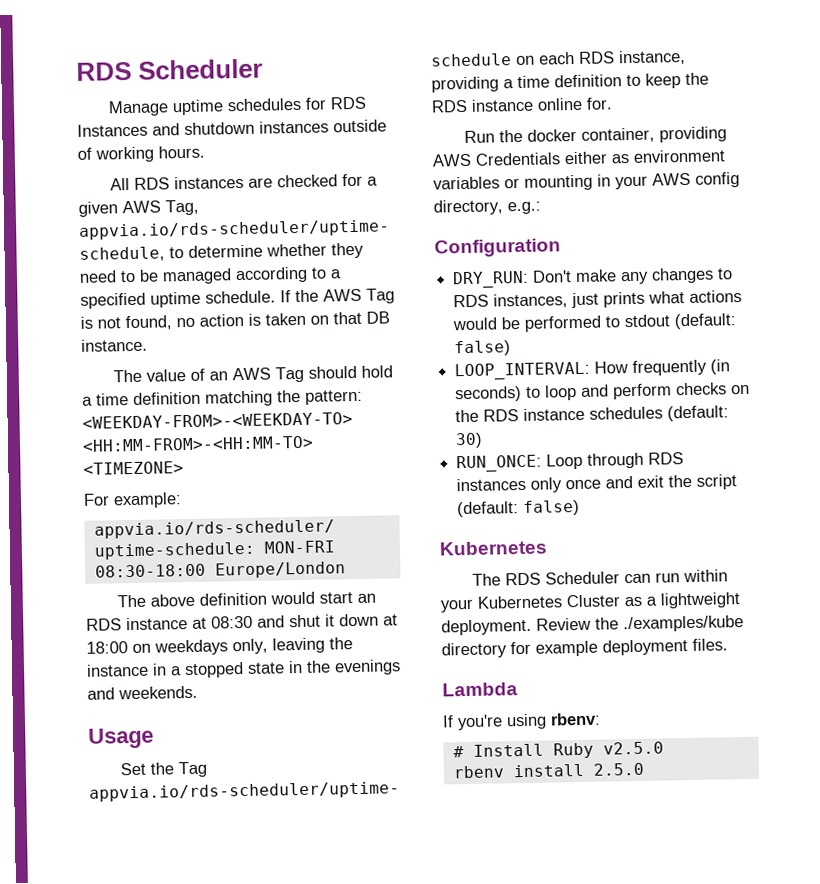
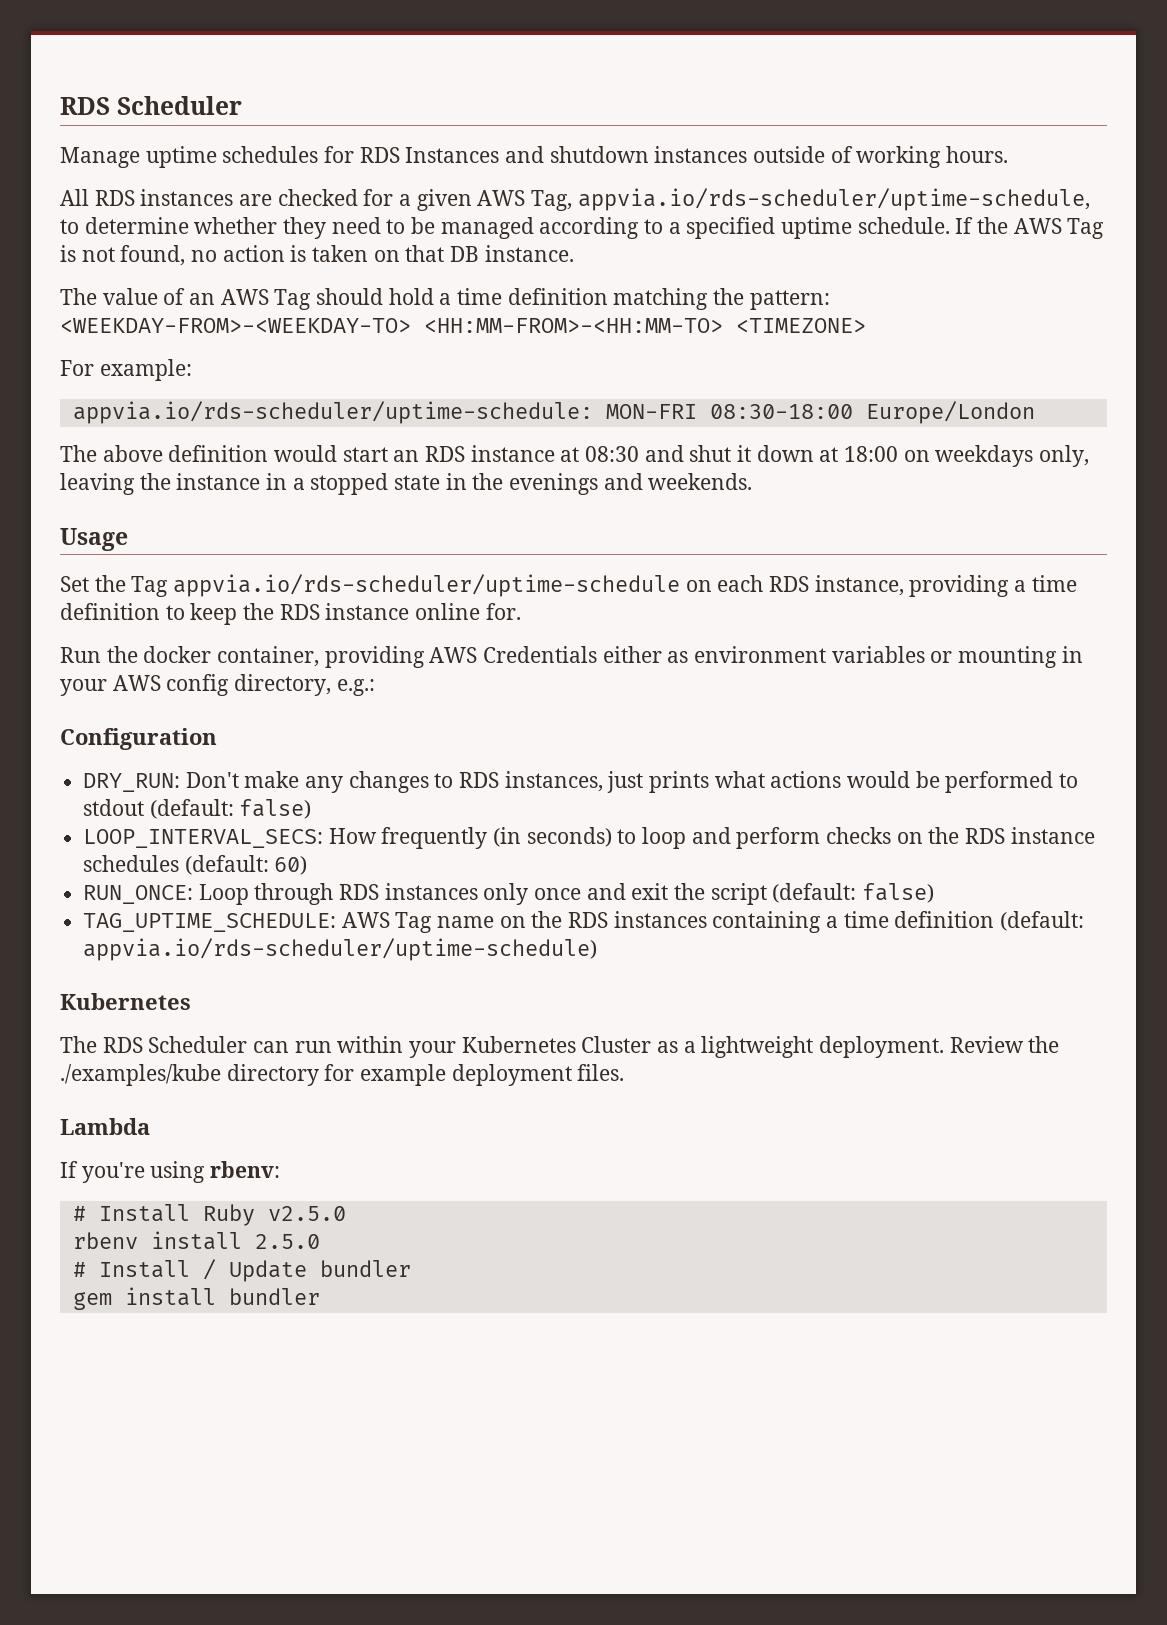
- LOOP_INTERVAL: How frequently (in seconds) to loop and perform checks on the RDS instance schedules (default: 30)
+ LOOP_INTERVAL_SECS: How frequently (in seconds) to loop and perform checks on the RDS instance schedules (default: 60)
+ TAG_UPTIME_SCHEDULE: AWS Tag name on the RDS instances containing a time definition (default: appvia.io/rds-scheduler/uptime-schedule)
+ # Install / Update bundler
+ gem install bundler

